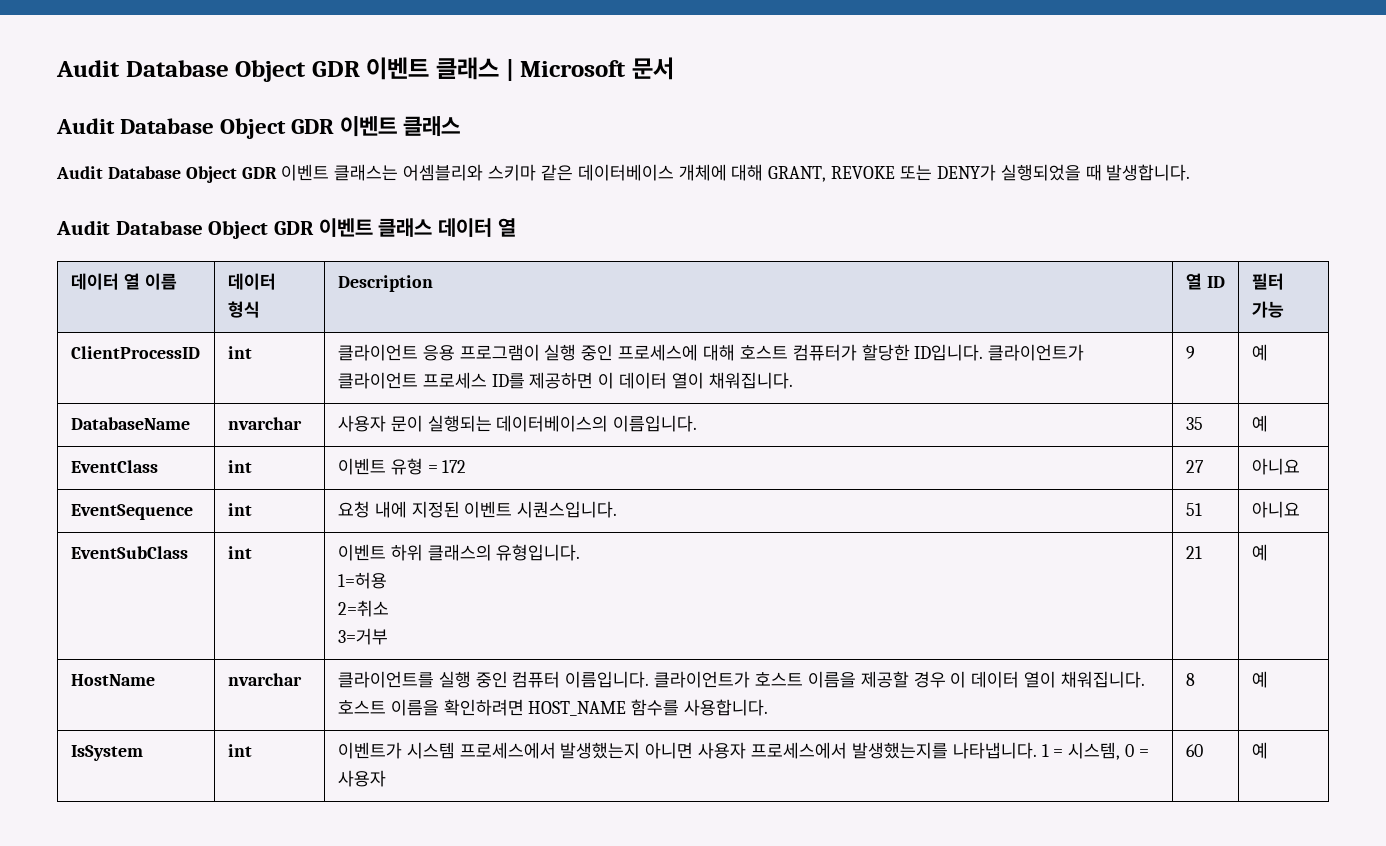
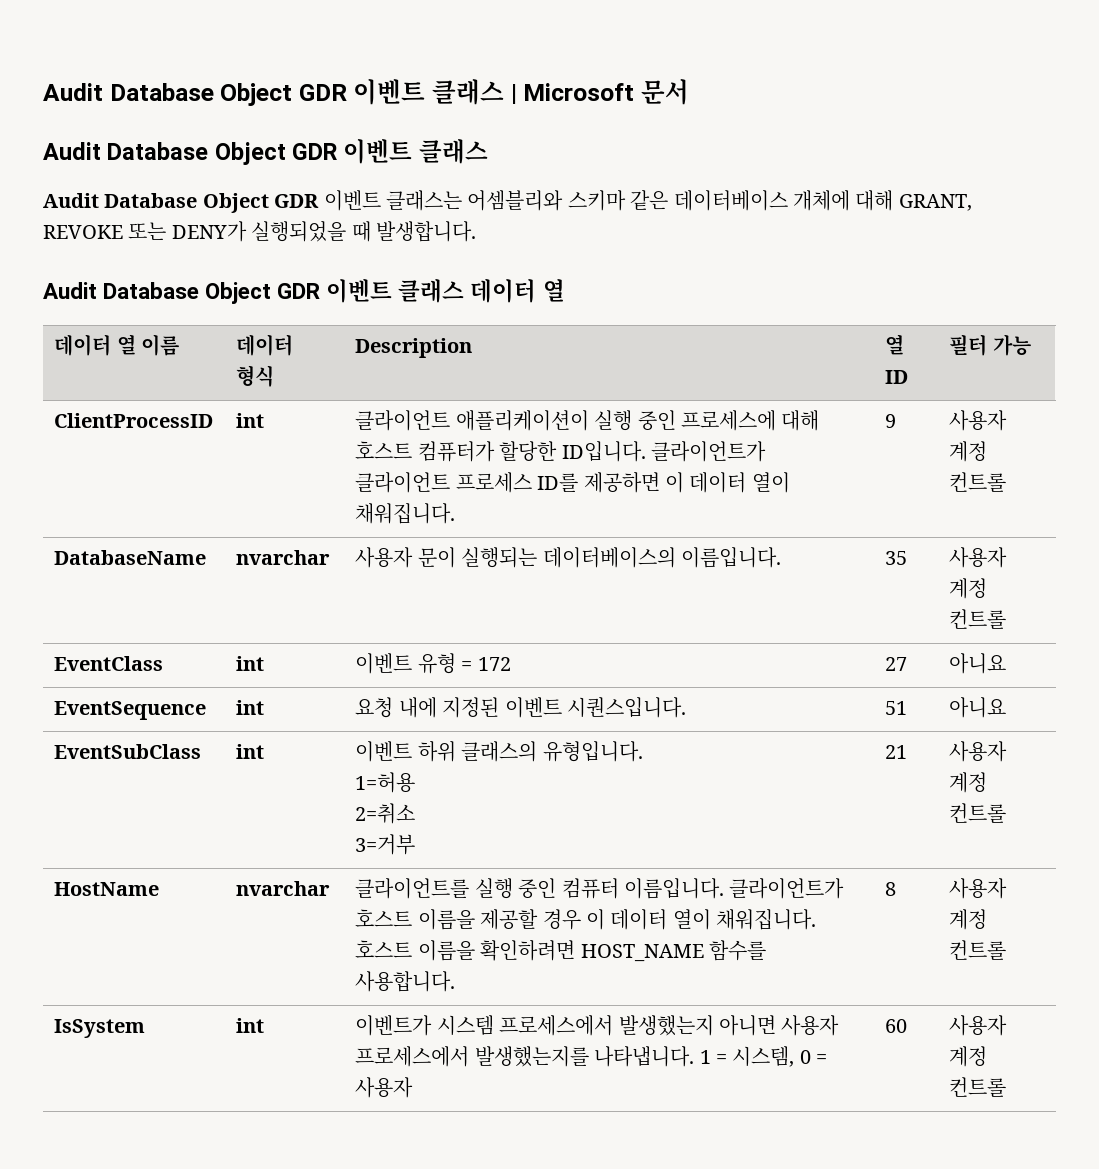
- ClientProcessID | int | 클라이언트 응용 프로그램이 실행 중인 프로세스에 대해 호스트 컴퓨터가 할당한 ID입니다. 클라이언트가 클라이언트 프로세스 ID를 제공하면 이 데이터 열이 채워집니다. | 9 | 예
+ ClientProcessID | int | 클라이언트 애플리케이션이 실행 중인 프로세스에 대해 호스트 컴퓨터가 할당한 ID입니다. 클라이언트가 클라이언트 프로세스 ID를 제공하면 이 데이터 열이 채워집니다. | 9 | 사용자 계정 컨트롤
- DatabaseName | nvarchar | 사용자 문이 실행되는 데이터베이스의 이름입니다. | 35 | 예
+ DatabaseName | nvarchar | 사용자 문이 실행되는 데이터베이스의 이름입니다. | 35 | 사용자 계정 컨트롤
  EventSubClass | int | 이벤트 하위 클래스의 유형입니다.
  1=허용
  2=취소
- 3=거부 | 21 | 예
+ 3=거부 | 21 | 사용자 계정 컨트롤
- HostName | nvarchar | 클라이언트를 실행 중인 컴퓨터 이름입니다. 클라이언트가 호스트 이름을 제공할 경우 이 데이터 열이 채워집니다. 호스트 이름을 확인하려면 HOST_NAME 함수를 사용합니다. | 8 | 예
+ HostName | nvarchar | 클라이언트를 실행 중인 컴퓨터 이름입니다. 클라이언트가 호스트 이름을 제공할 경우 이 데이터 열이 채워집니다. 호스트 이름을 확인하려면 HOST_NAME 함수를 사용합니다. | 8 | 사용자 계정 컨트롤
- IsSystem | int | 이벤트가 시스템 프로세스에서 발생했는지 아니면 사용자 프로세스에서 발생했는지를 나타냅니다. 1 = 시스템, 0 = 사용자 | 60 | 예
+ IsSystem | int | 이벤트가 시스템 프로세스에서 발생했는지 아니면 사용자 프로세스에서 발생했는지를 나타냅니다. 1 = 시스템, 0 = 사용자 | 60 | 사용자 계정 컨트롤

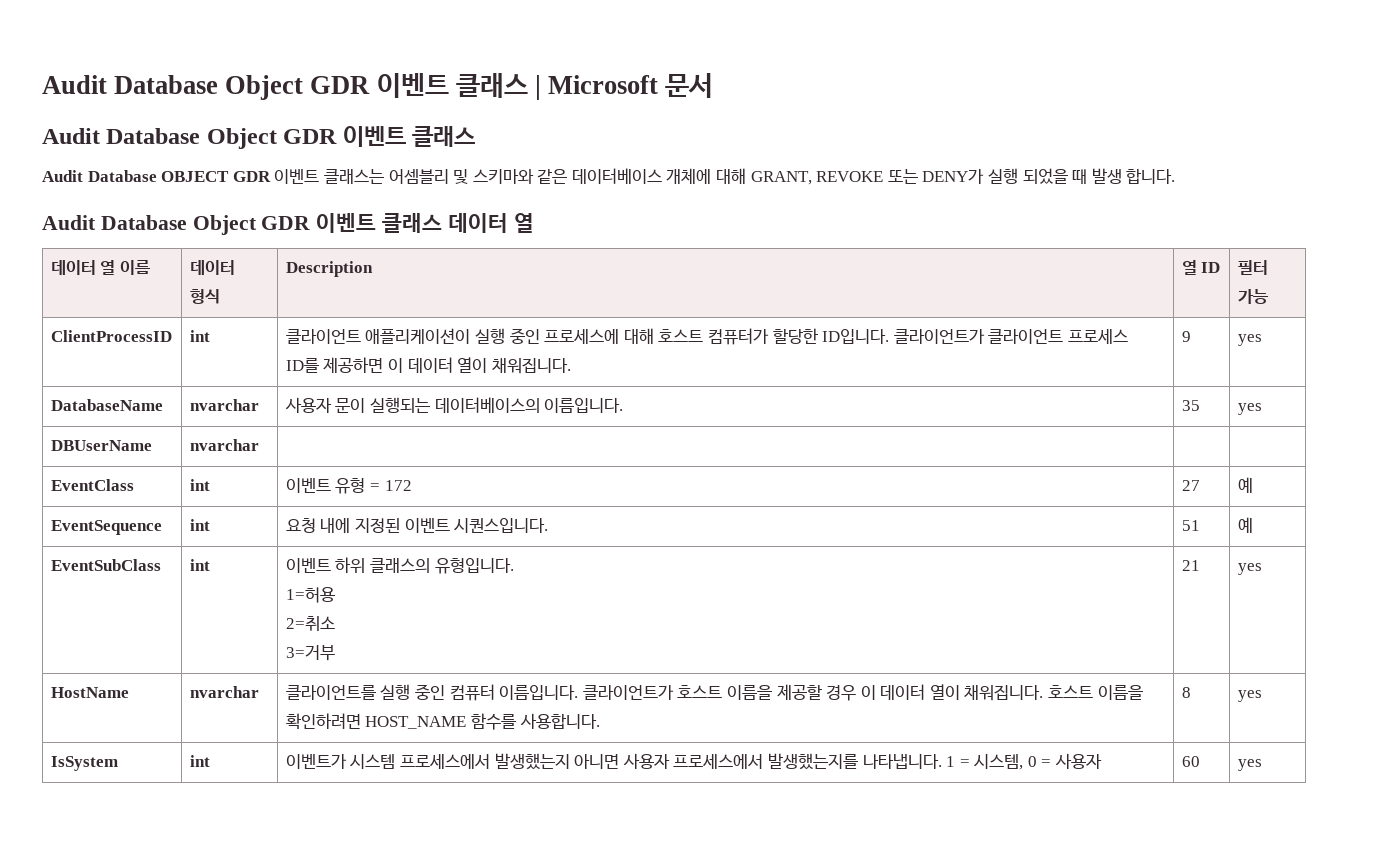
- Audit Database Object GDR 이벤트 클래스는 어셈블리와 스키마 같은 데이터베이스 개체에 대해 GRANT, REVOKE 또는 DENY가 실행되었을 때 발생합니다.
+ Audit Database OBJECT GDR 이벤트 클래스는 어셈블리 및 스키마와 같은 데이터베이스 개체에 대해 GRANT, REVOKE 또는 DENY가 실행 되었을 때 발생 합니다.
- ClientProcessID | int | 클라이언트 애플리케이션이 실행 중인 프로세스에 대해 호스트 컴퓨터가 할당한 ID입니다. 클라이언트가 클라이언트 프로세스 ID를 제공하면 이 데이터 열이 채워집니다. | 9 | 사용자 계정 컨트롤
+ ClientProcessID | int | 클라이언트 애플리케이션이 실행 중인 프로세스에 대해 호스트 컴퓨터가 할당한 ID입니다. 클라이언트가 클라이언트 프로세스 ID를 제공하면 이 데이터 열이 채워집니다. | 9 | yes
- DatabaseName | nvarchar | 사용자 문이 실행되는 데이터베이스의 이름입니다. | 35 | 사용자 계정 컨트롤
+ DatabaseName | nvarchar | 사용자 문이 실행되는 데이터베이스의 이름입니다. | 35 | yes
+ DBUserName | nvarchar | | |
- EventClass | int | 이벤트 유형 = 172 | 27 | 아니요
+ EventClass | int | 이벤트 유형 = 172 | 27 | 예
- EventSequence | int | 요청 내에 지정된 이벤트 시퀀스입니다. | 51 | 아니요
+ EventSequence | int | 요청 내에 지정된 이벤트 시퀀스입니다. | 51 | 예
  EventSubClass | int | 이벤트 하위 클래스의 유형입니다.
  1=허용
  2=취소
- 3=거부 | 21 | 사용자 계정 컨트롤
+ 3=거부 | 21 | yes
- HostName | nvarchar | 클라이언트를 실행 중인 컴퓨터 이름입니다. 클라이언트가 호스트 이름을 제공할 경우 이 데이터 열이 채워집니다. 호스트 이름을 확인하려면 HOST_NAME 함수를 사용합니다. | 8 | 사용자 계정 컨트롤
+ HostName | nvarchar | 클라이언트를 실행 중인 컴퓨터 이름입니다. 클라이언트가 호스트 이름을 제공할 경우 이 데이터 열이 채워집니다. 호스트 이름을 확인하려면 HOST_NAME 함수를 사용합니다. | 8 | yes
- IsSystem | int | 이벤트가 시스템 프로세스에서 발생했는지 아니면 사용자 프로세스에서 발생했는지를 나타냅니다. 1 = 시스템, 0 = 사용자 | 60 | 사용자 계정 컨트롤
+ IsSystem | int | 이벤트가 시스템 프로세스에서 발생했는지 아니면 사용자 프로세스에서 발생했는지를 나타냅니다. 1 = 시스템, 0 = 사용자 | 60 | yes

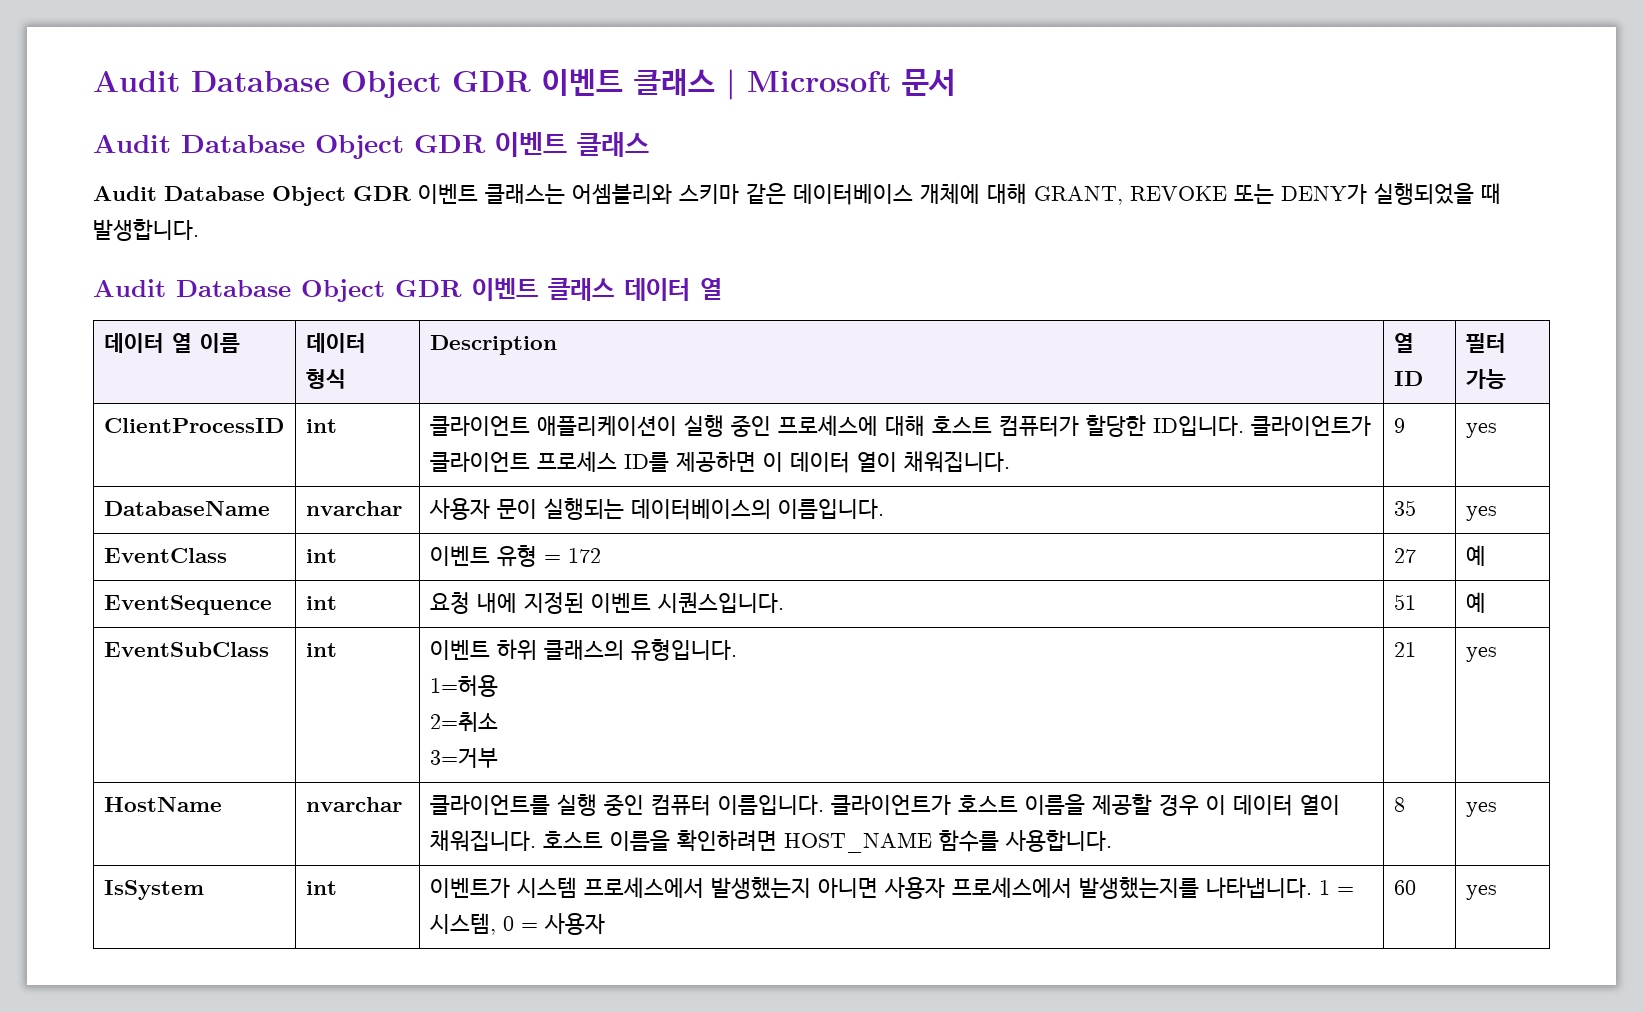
- Audit Database OBJECT GDR 이벤트 클래스는 어셈블리 및 스키마와 같은 데이터베이스 개체에 대해 GRANT, REVOKE 또는 DENY가 실행 되었을 때 발생 합니다.
+ Audit Database Object GDR 이벤트 클래스는 어셈블리와 스키마 같은 데이터베이스 개체에 대해 GRANT, REVOKE 또는 DENY가 실행되었을 때 발생합니다.
- DBUserName | nvarchar | | |

